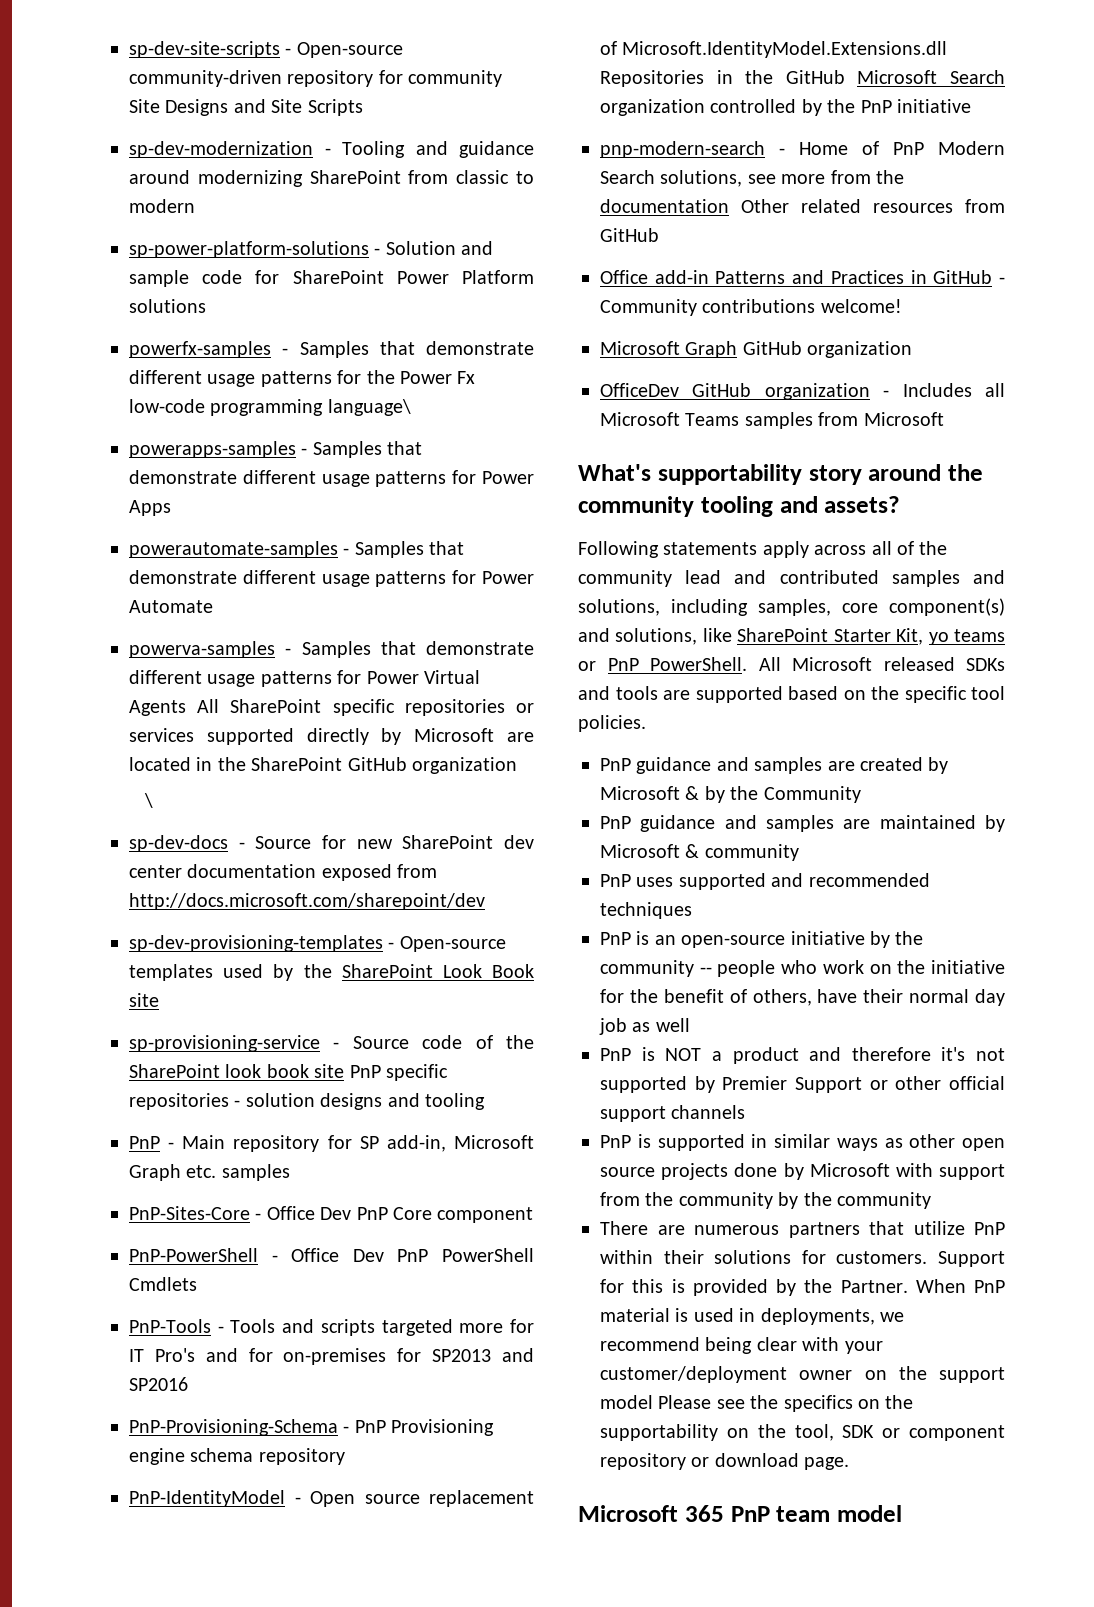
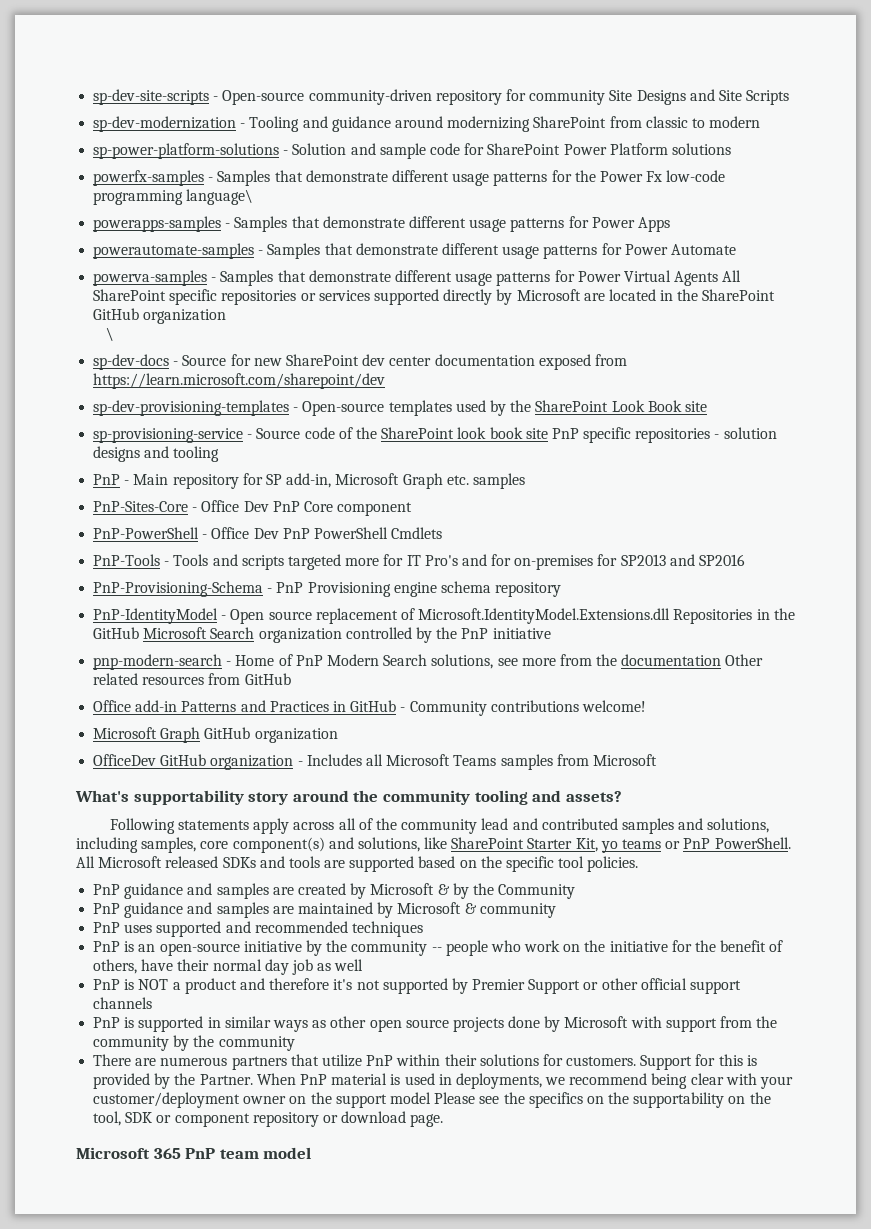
- sp-dev-docs - Source for new SharePoint dev center documentation exposed from http://docs.microsoft.com/sharepoint/dev
+ sp-dev-docs - Source for new SharePoint dev center documentation exposed from https://learn.microsoft.com/sharepoint/dev

